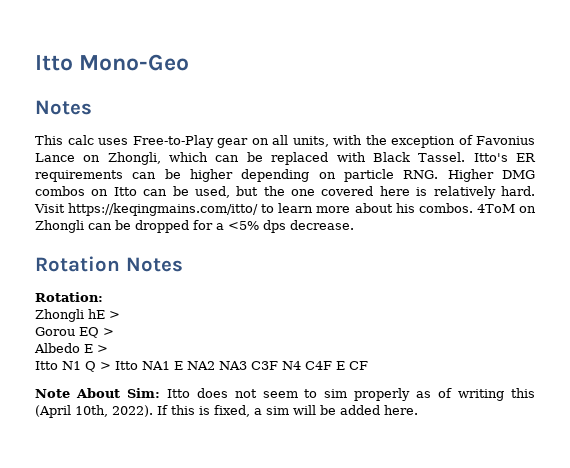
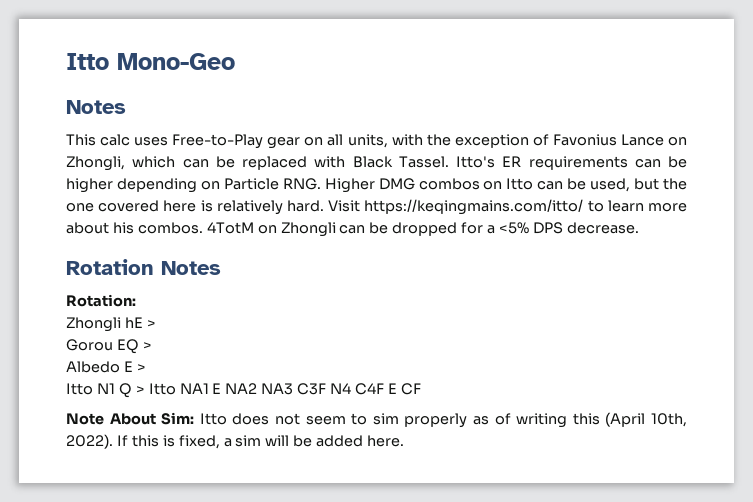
- Itto's ER requirements can be higher depending on particle RNG. Higher DMG combos on Itto can be used, but the one covered here is relatively hard.
+ Itto's ER requirements can be higher depending on Particle RNG. Higher DMG combos on Itto can be used, but the one covered here is relatively hard.
- 4ToM on Zhongli can be dropped for a <5% dps decrease.
+ 4TotM on Zhongli can be dropped for a <5% DPS decrease.

